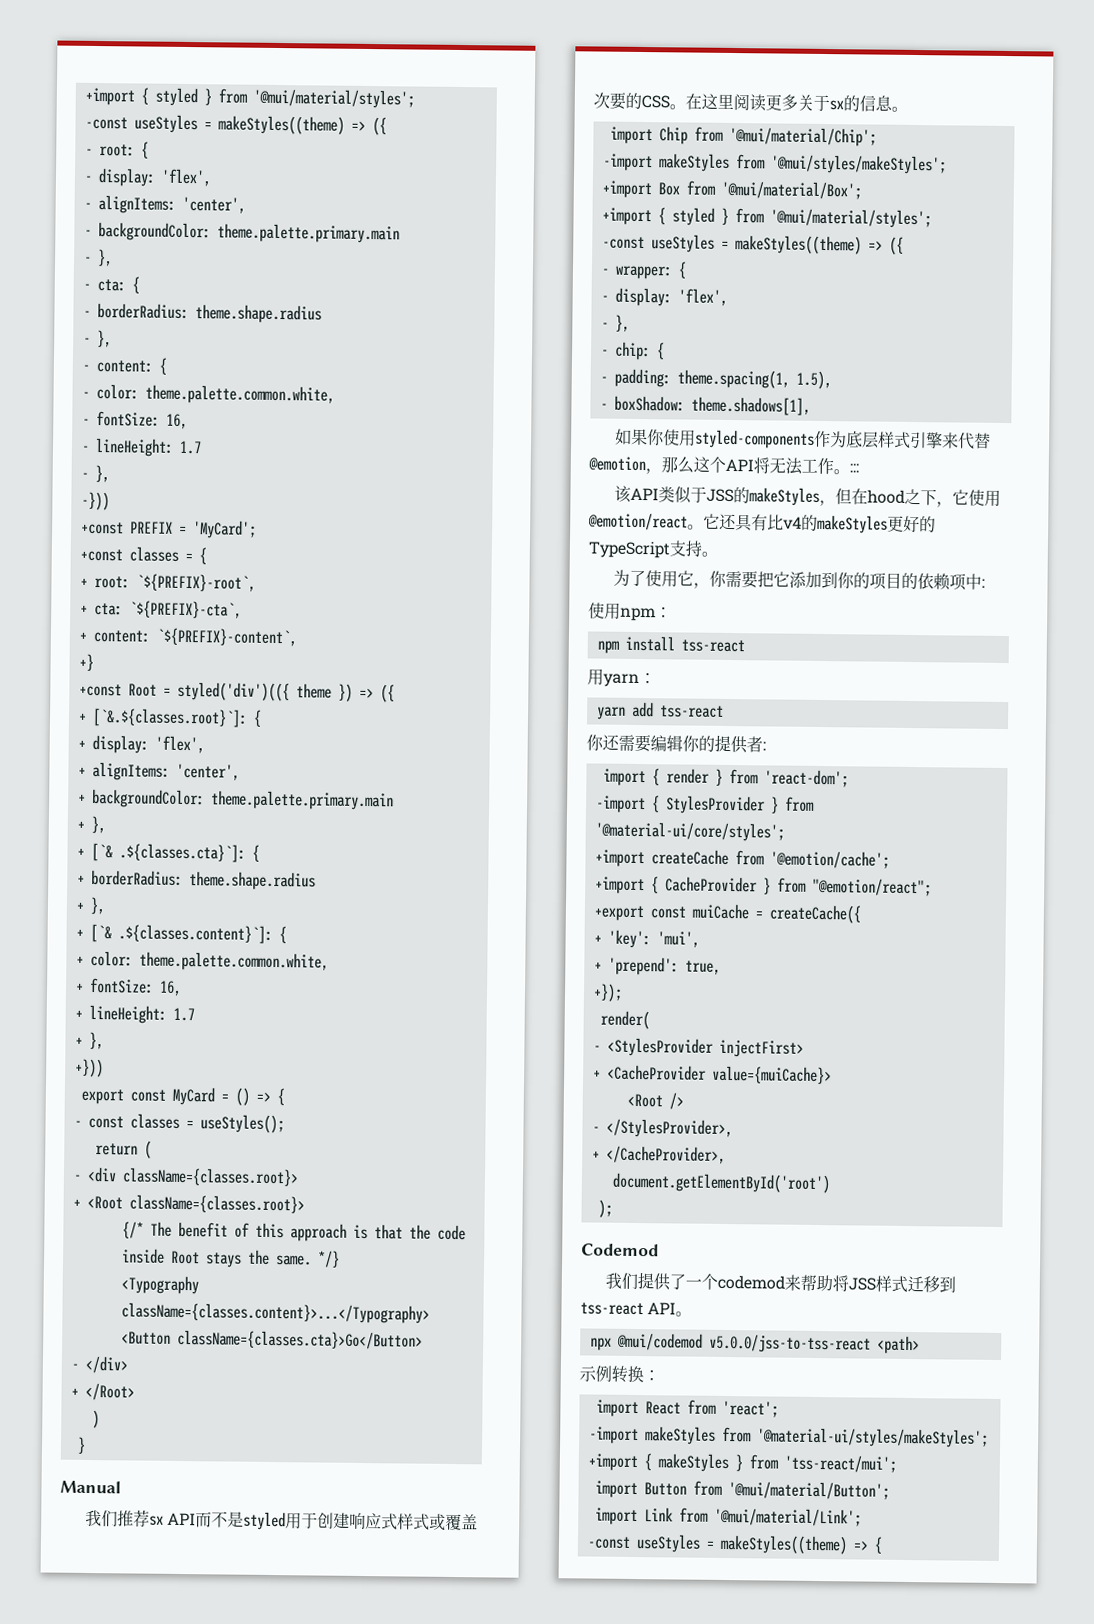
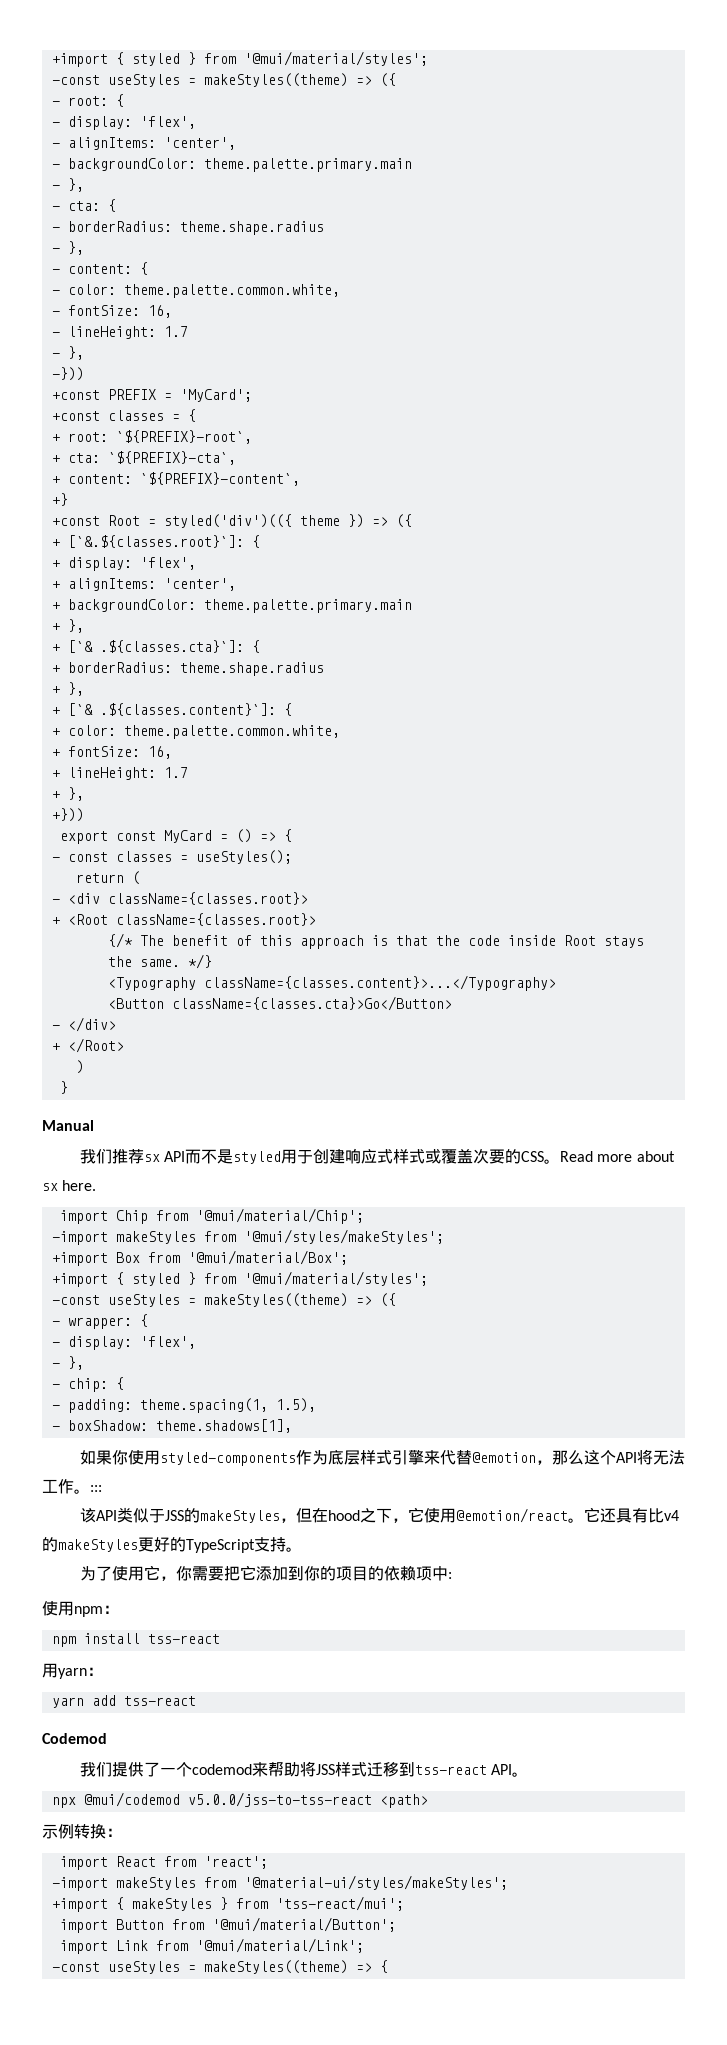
- 在这里阅读更多关于sx的信息。
+ Read more about sx here.
- 你还需要编辑你的提供者:
- import { render } from 'react-dom';
- -import { StylesProvider } from '@material-ui/core/styles';
- +import createCache from '@emotion/cache';
- +import { CacheProvider } from "@emotion/react";
- +export const muiCache = createCache({
- + 'key': 'mui',
- + 'prepend': true,
- +});
- render(
- - <StylesProvider injectFirst>
- + <CacheProvider value={muiCache}>
- <Root />
- - </StylesProvider>,
- + </CacheProvider>,
- document.getElementById('root')
- );

